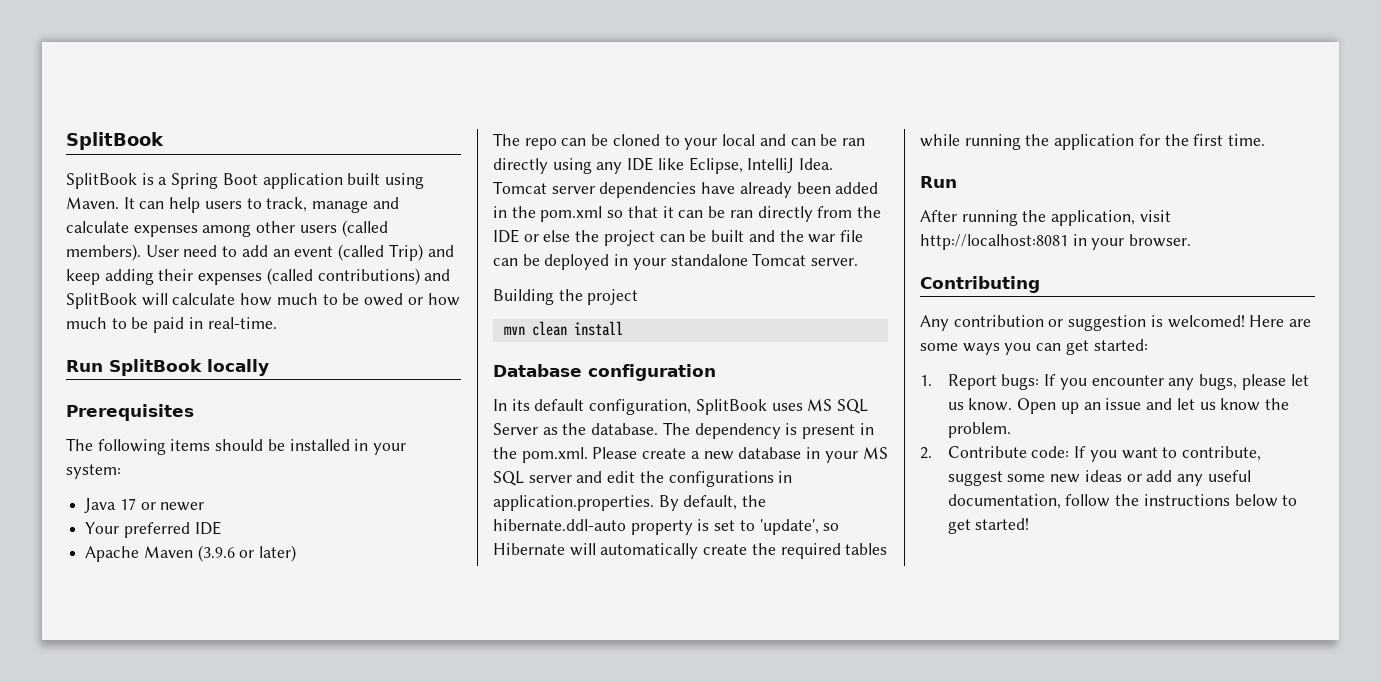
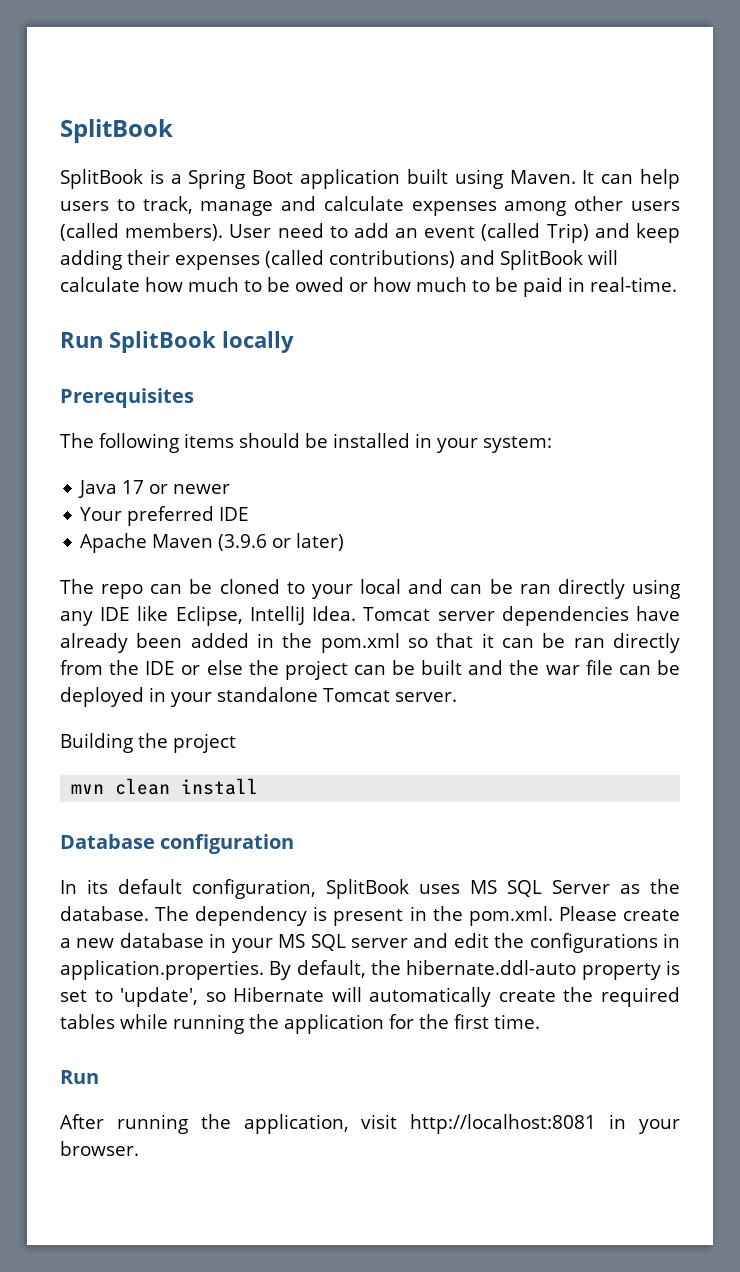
- Contributing
- Any contribution or suggestion is welcomed! Here are some ways you can get started:
- 1. Report bugs: If you encounter any bugs, please let us know. Open up an issue and let us know the problem.
- 2. Contribute code: If you want to contribute, suggest some new ideas or add any useful documentation, follow the instructions below to get started!

